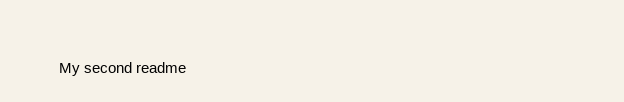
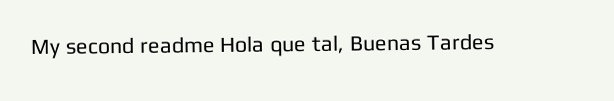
- My second readme
+ My second readme Hola que tal, Buenas Tardes

